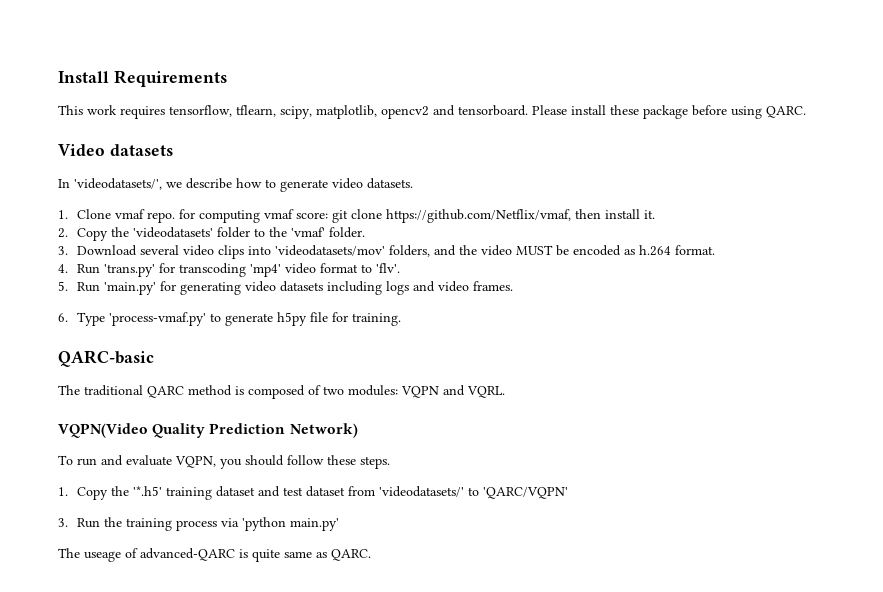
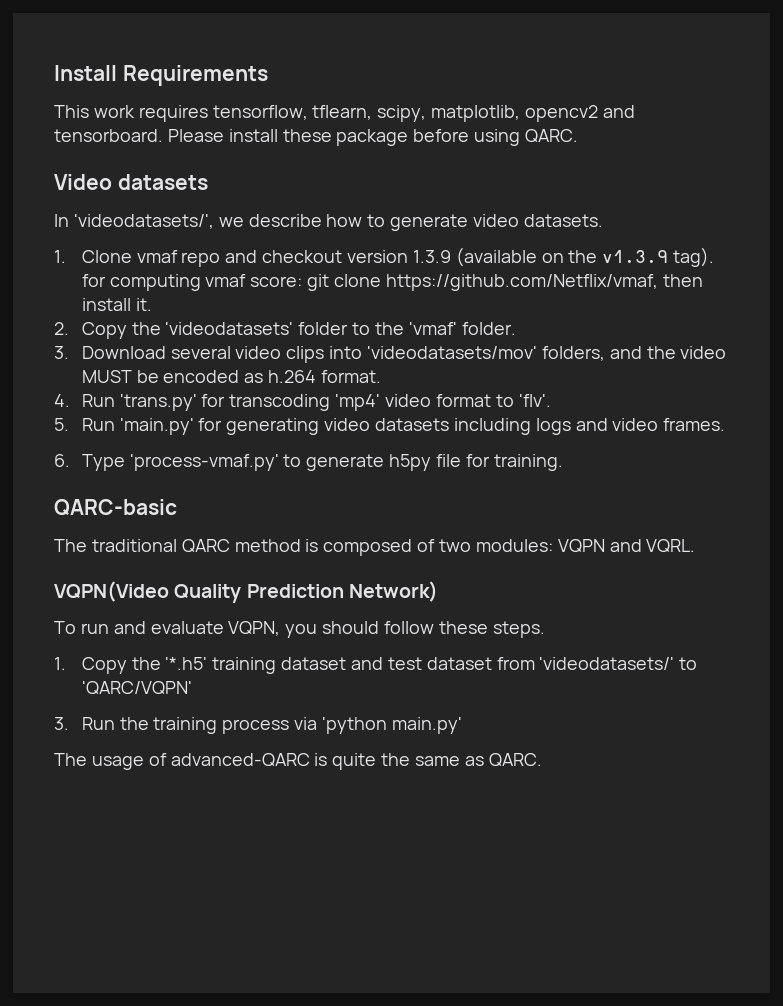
- 1. Clone vmaf repo. for computing vmaf score: git clone https://github.com/Netflix/vmaf, then install it.
+ 1. Clone vmaf repo and checkout version 1.3.9 (available on the v1.3.9 tag). for computing vmaf score: git clone https://github.com/Netflix/vmaf, then install it.
- The useage of advanced-QARC is quite same as QARC.
+ The usage of advanced-QARC is quite the same as QARC.

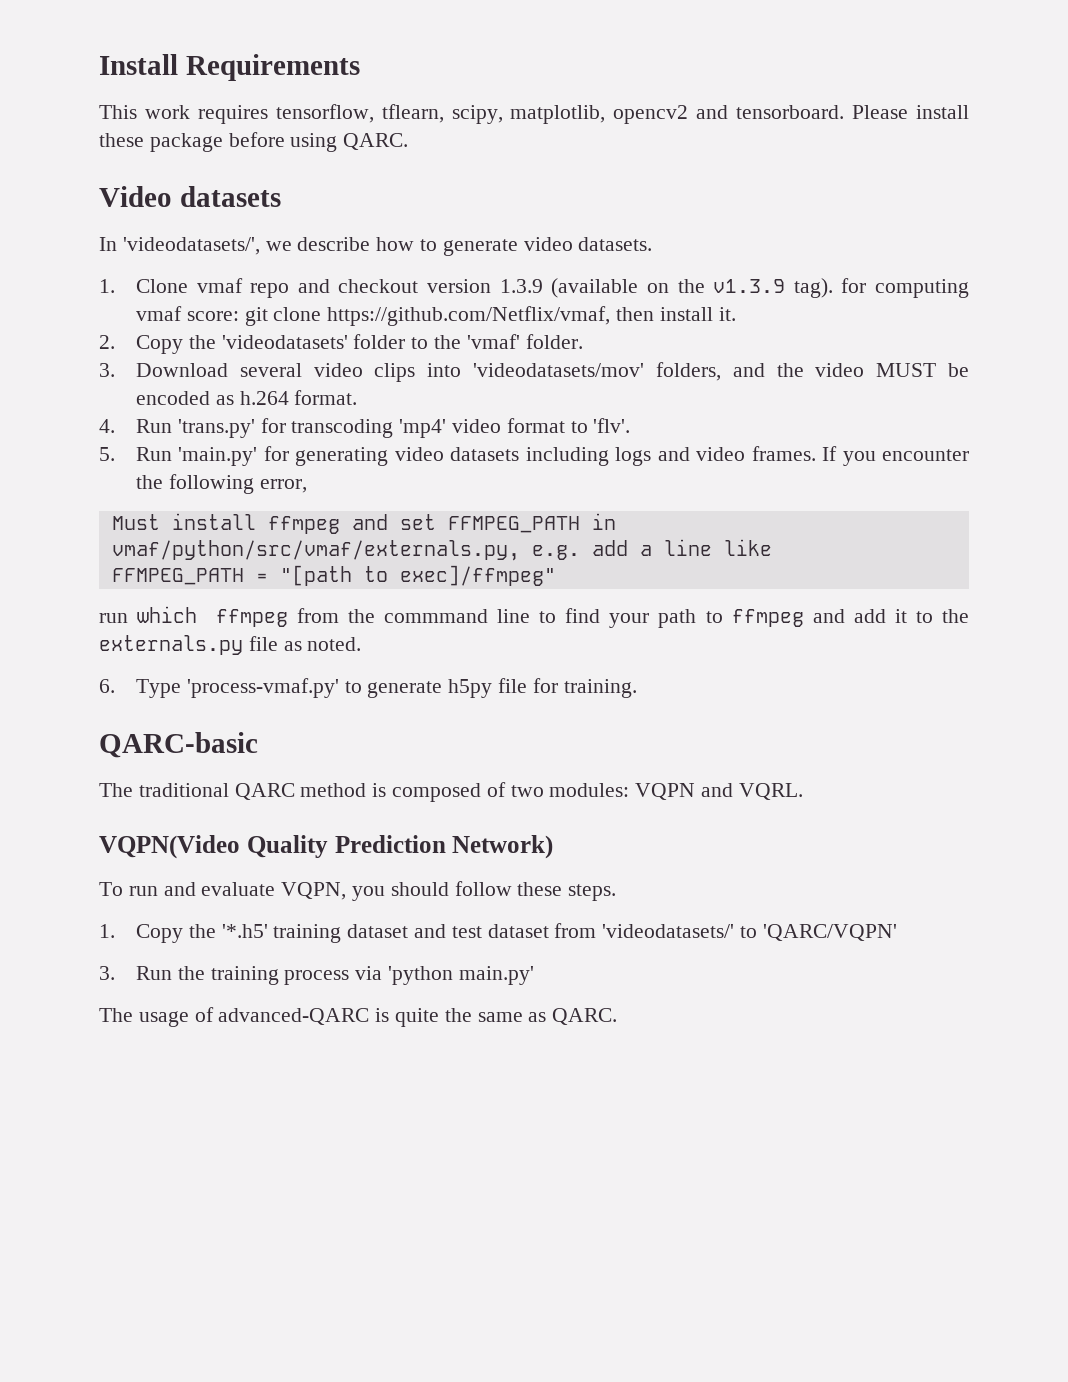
+ If you encounter the following error,
+ Must install ffmpeg and set FFMPEG_PATH in vmaf/python/src/vmaf/externals.py, e.g. add a line like
+ FFMPEG_PATH = "[path to exec]/ffmpeg"
+ run which ffmpeg from the commmand line to find your path to ffmpeg and add it to the externals.py file as noted.

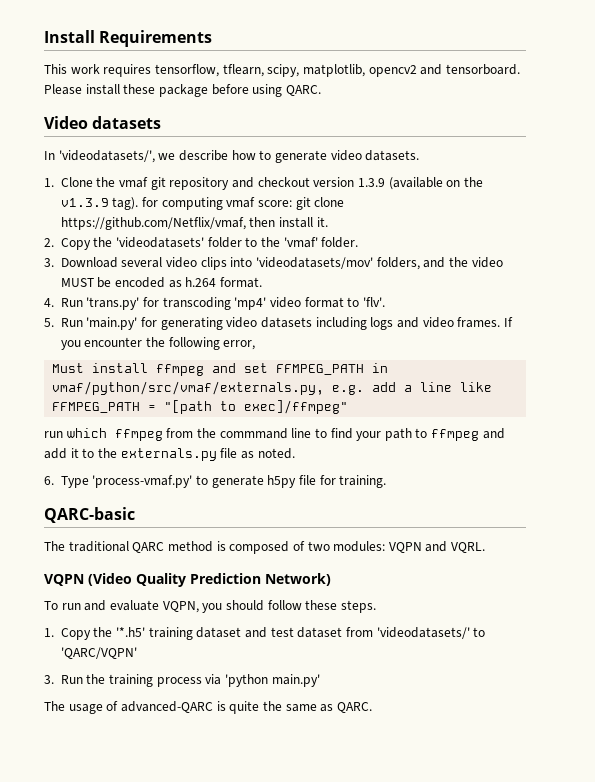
- 1. Clone vmaf repo and checkout version 1.3.9 (available on the v1.3.9 tag). for computing vmaf score: git clone https://github.com/Netflix/vmaf, then install it.
+ 1. Clone the vmaf git repository and checkout version 1.3.9 (available on the v1.3.9 tag). for computing vmaf score: git clone https://github.com/Netflix/vmaf, then install it.
- VQPN(Video Quality Prediction Network)
+ VQPN (Video Quality Prediction Network)

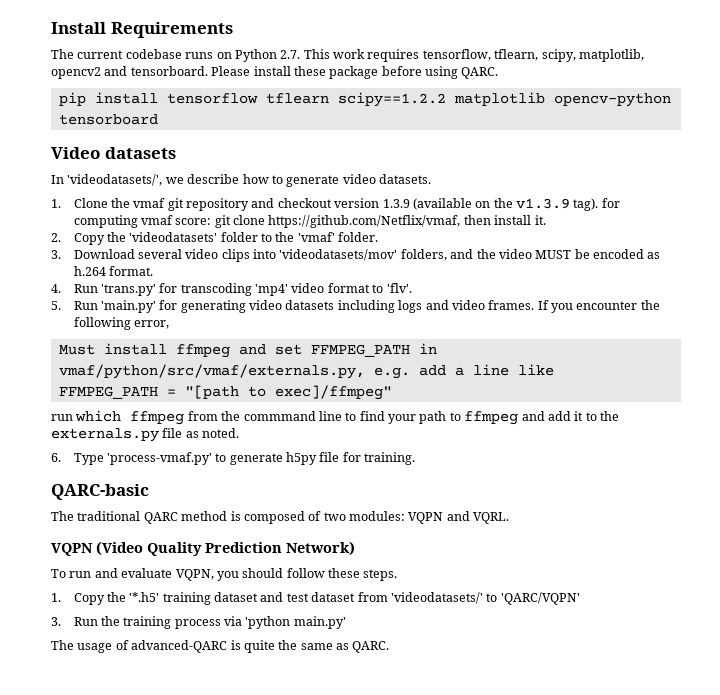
- This work requires tensorflow, tflearn, scipy, matplotlib, opencv2 and tensorboard.
+ The current codebase runs on Python 2.7. This work requires tensorflow, tflearn, scipy, matplotlib, opencv2 and tensorboard.
+ pip install tensorflow tflearn scipy==1.2.2 matplotlib opencv-python tensorboard

